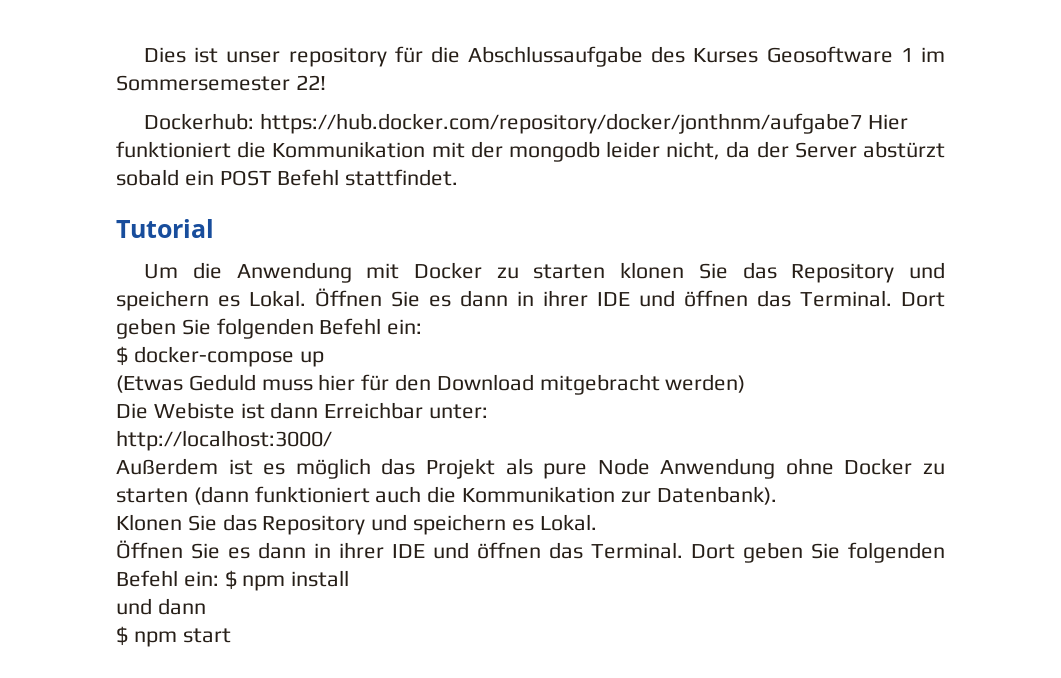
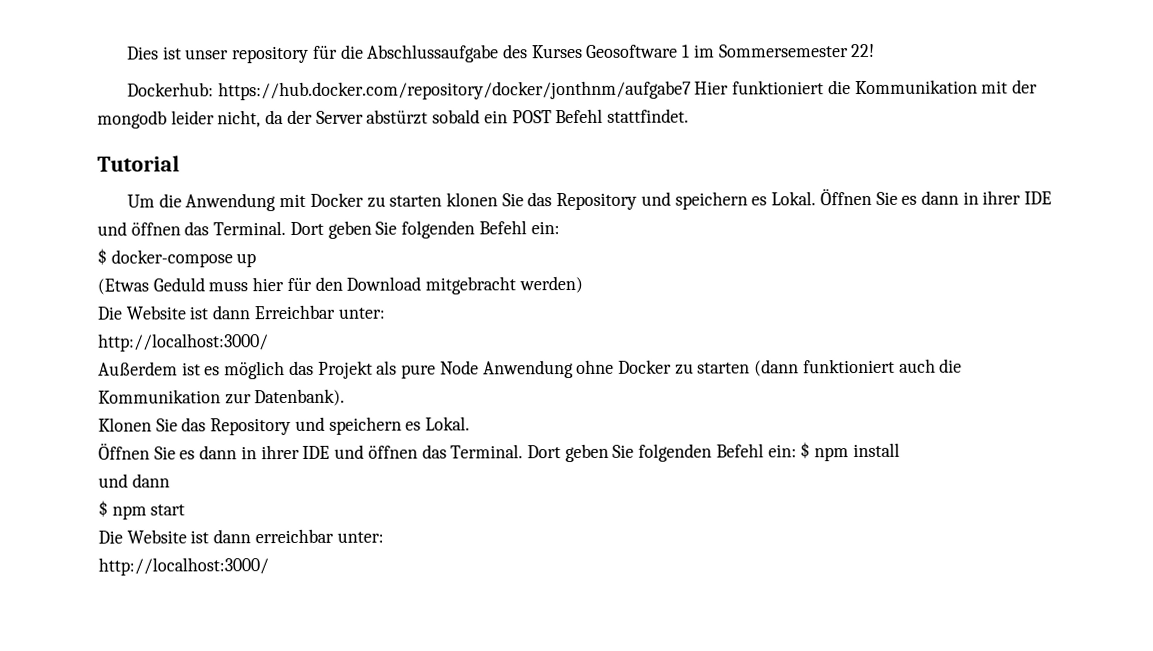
- Die Webiste ist dann Erreichbar unter:
+ Die Website ist dann Erreichbar unter:
+ Die Website ist dann erreichbar unter:
+ http://localhost:3000/

